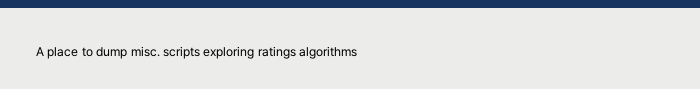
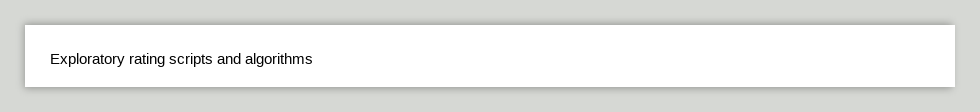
- A place to dump misc. scripts exploring ratings algorithms
+ Exploratory rating scripts and algorithms

